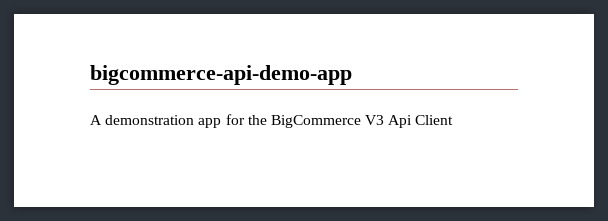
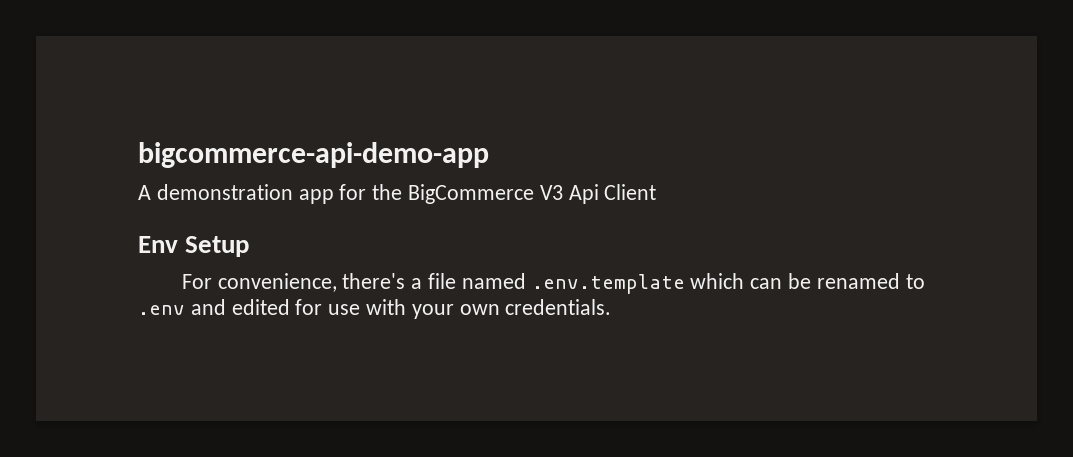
+ Env Setup
+ For convenience, there's a file named .env.template which can be renamed to .env and edited for use with your own credentials.

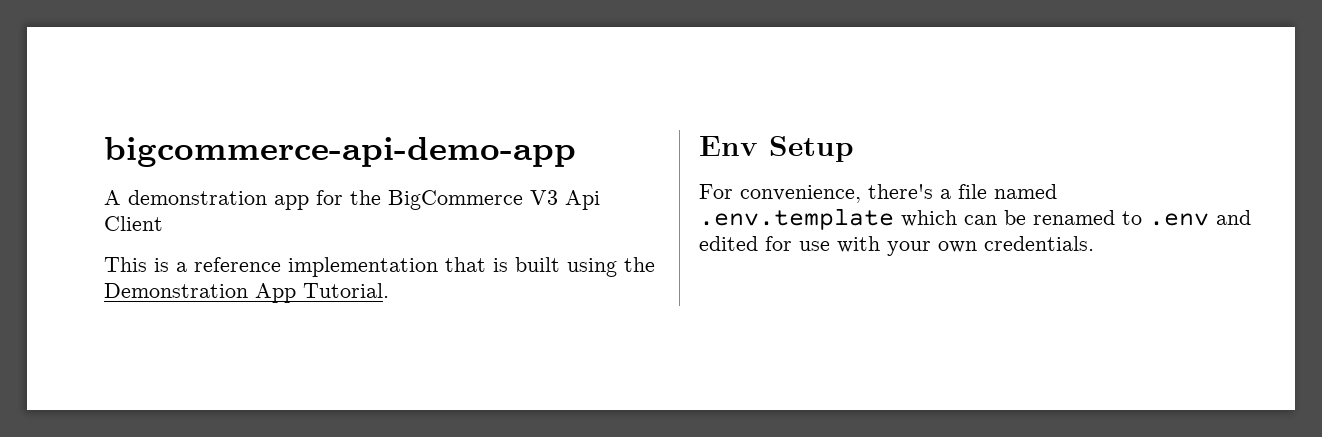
+ This is a reference implementation that is built using the Demonstration App Tutorial.

